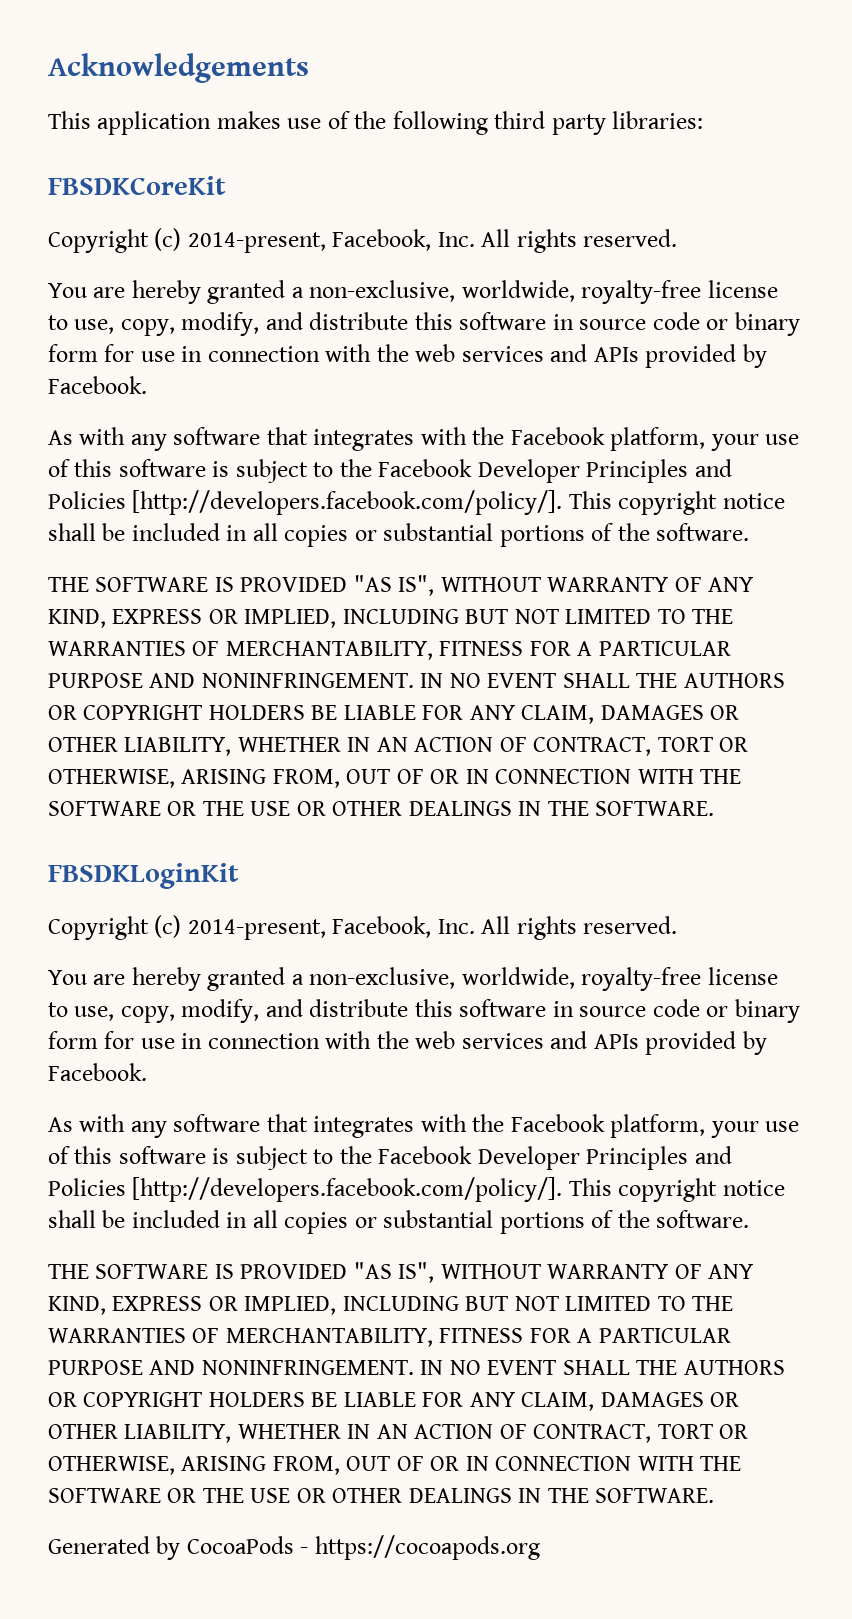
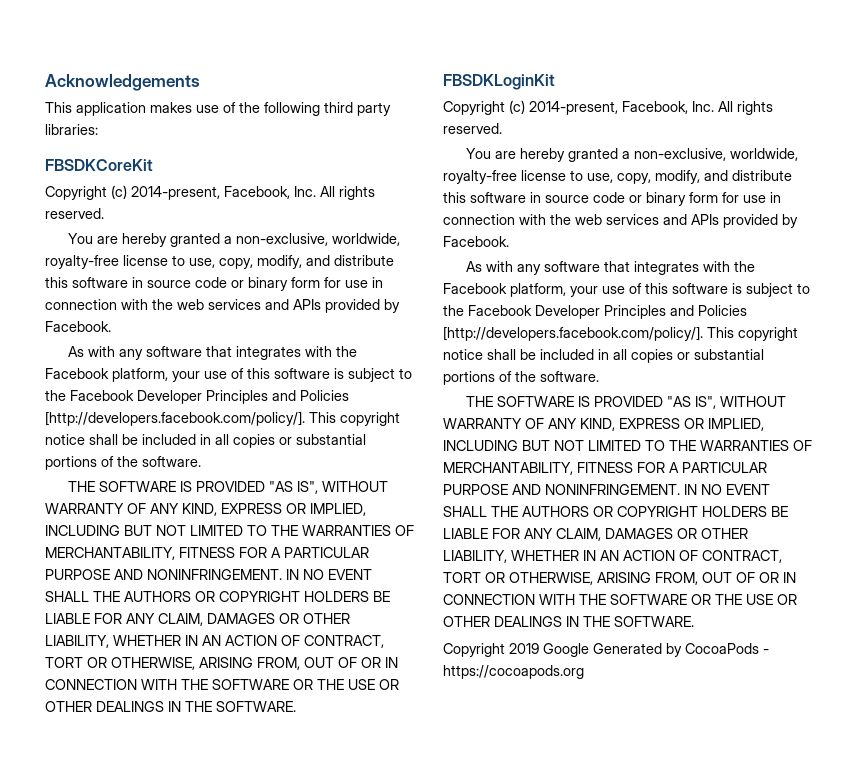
- Generated by CocoaPods - https://cocoapods.org
+ Copyright 2019 Google Generated by CocoaPods - https://cocoapods.org

